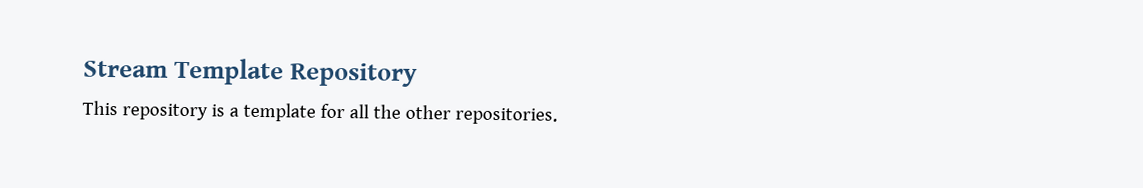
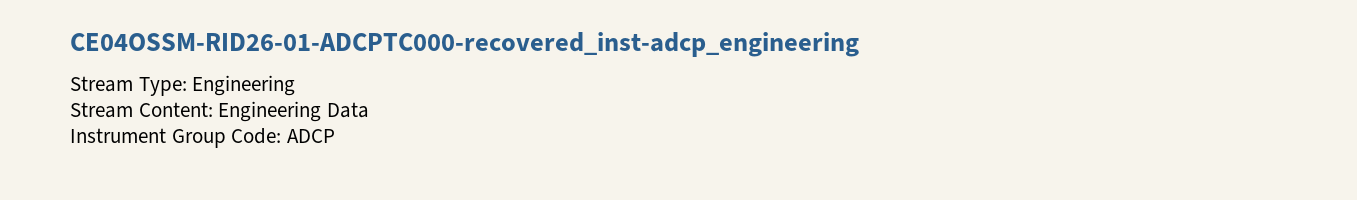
- Stream Template Repository
- This repository is a template for all the other repositories.
+ CE04OSSM-RID26-01-ADCPTC000-recovered_inst-adcp_engineering
+ Stream Type: Engineering
+ Stream Content: Engineering Data
+ Instrument Group Code: ADCP

